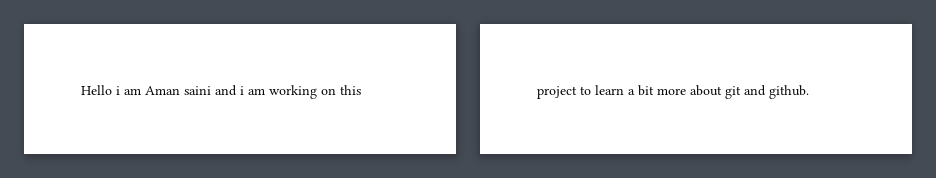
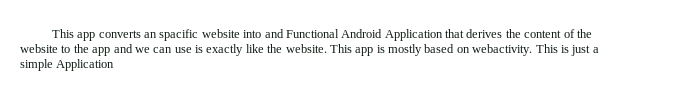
- Hello i am Aman saini and i am working on this project to learn a bit more about git and github.
+ This app converts an spacific website into and Functional Android Application that derives the content of the website to the app and we can use is exactly like the website. This app is mostly based on webactivity. This is just a simple Application

